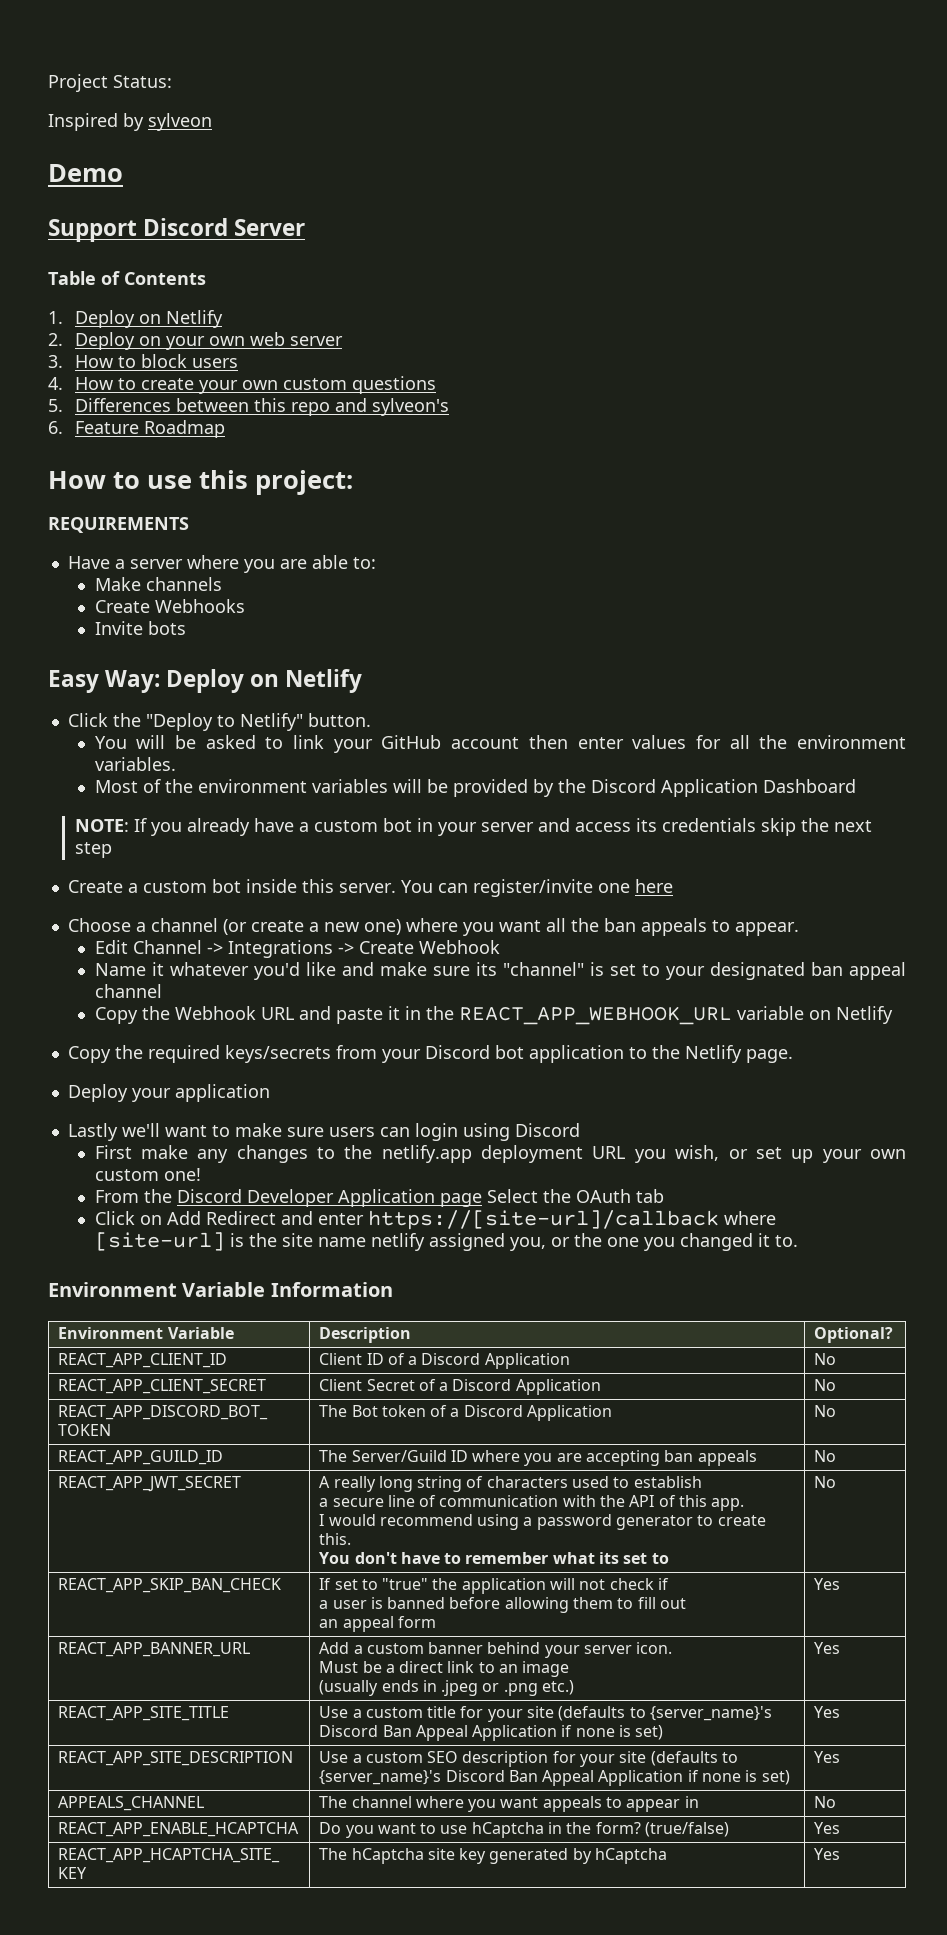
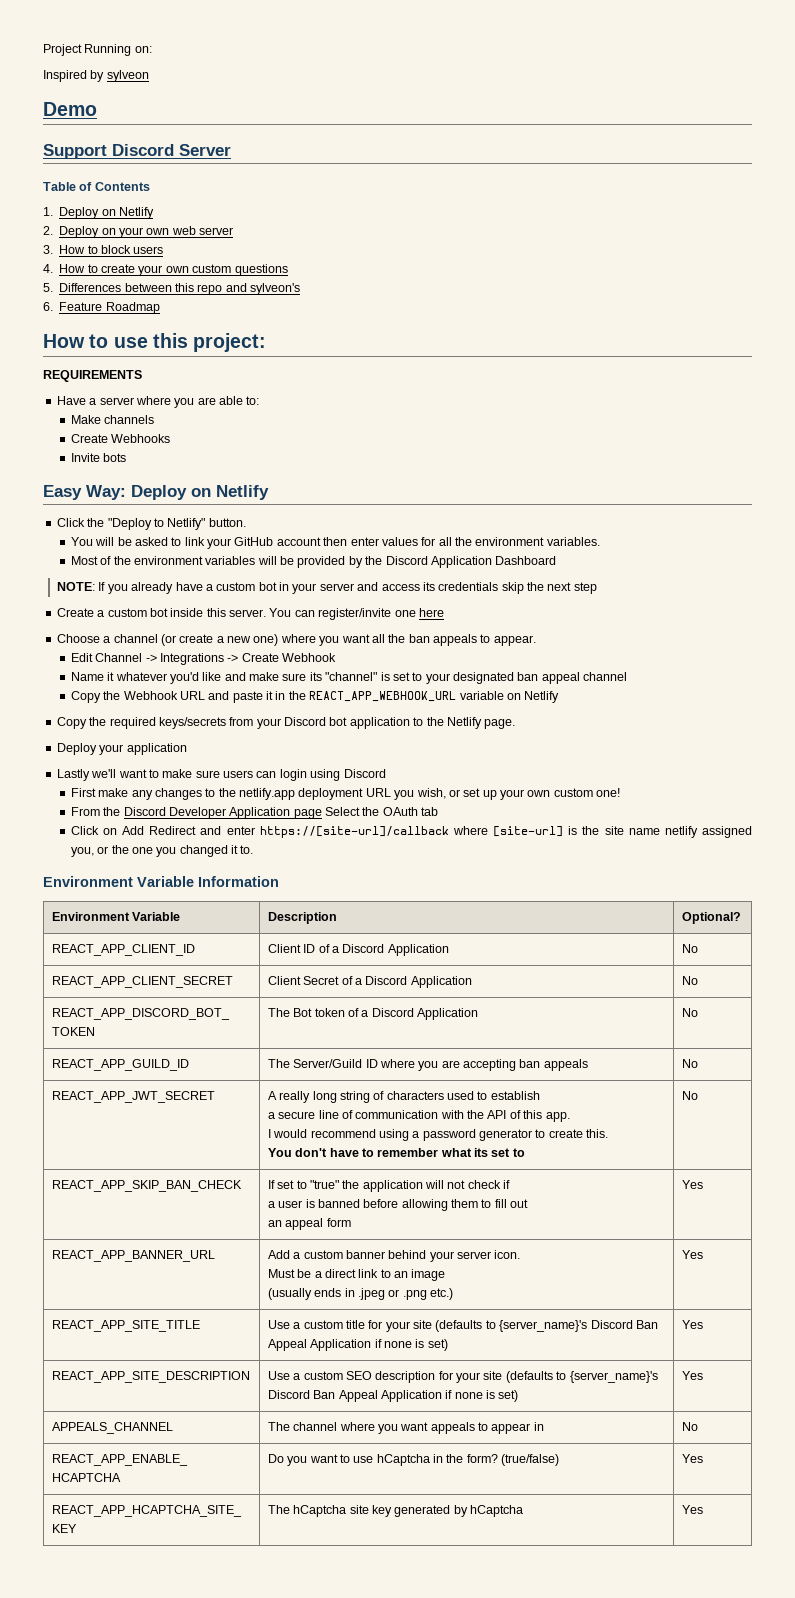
- Project Status:
+ Project Running on:

